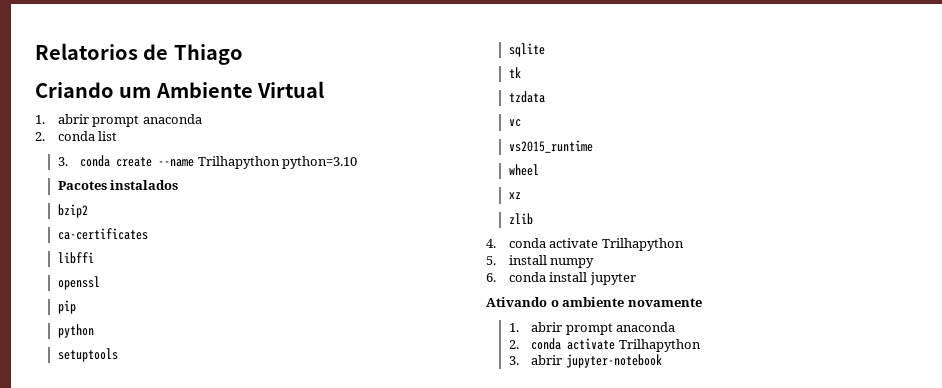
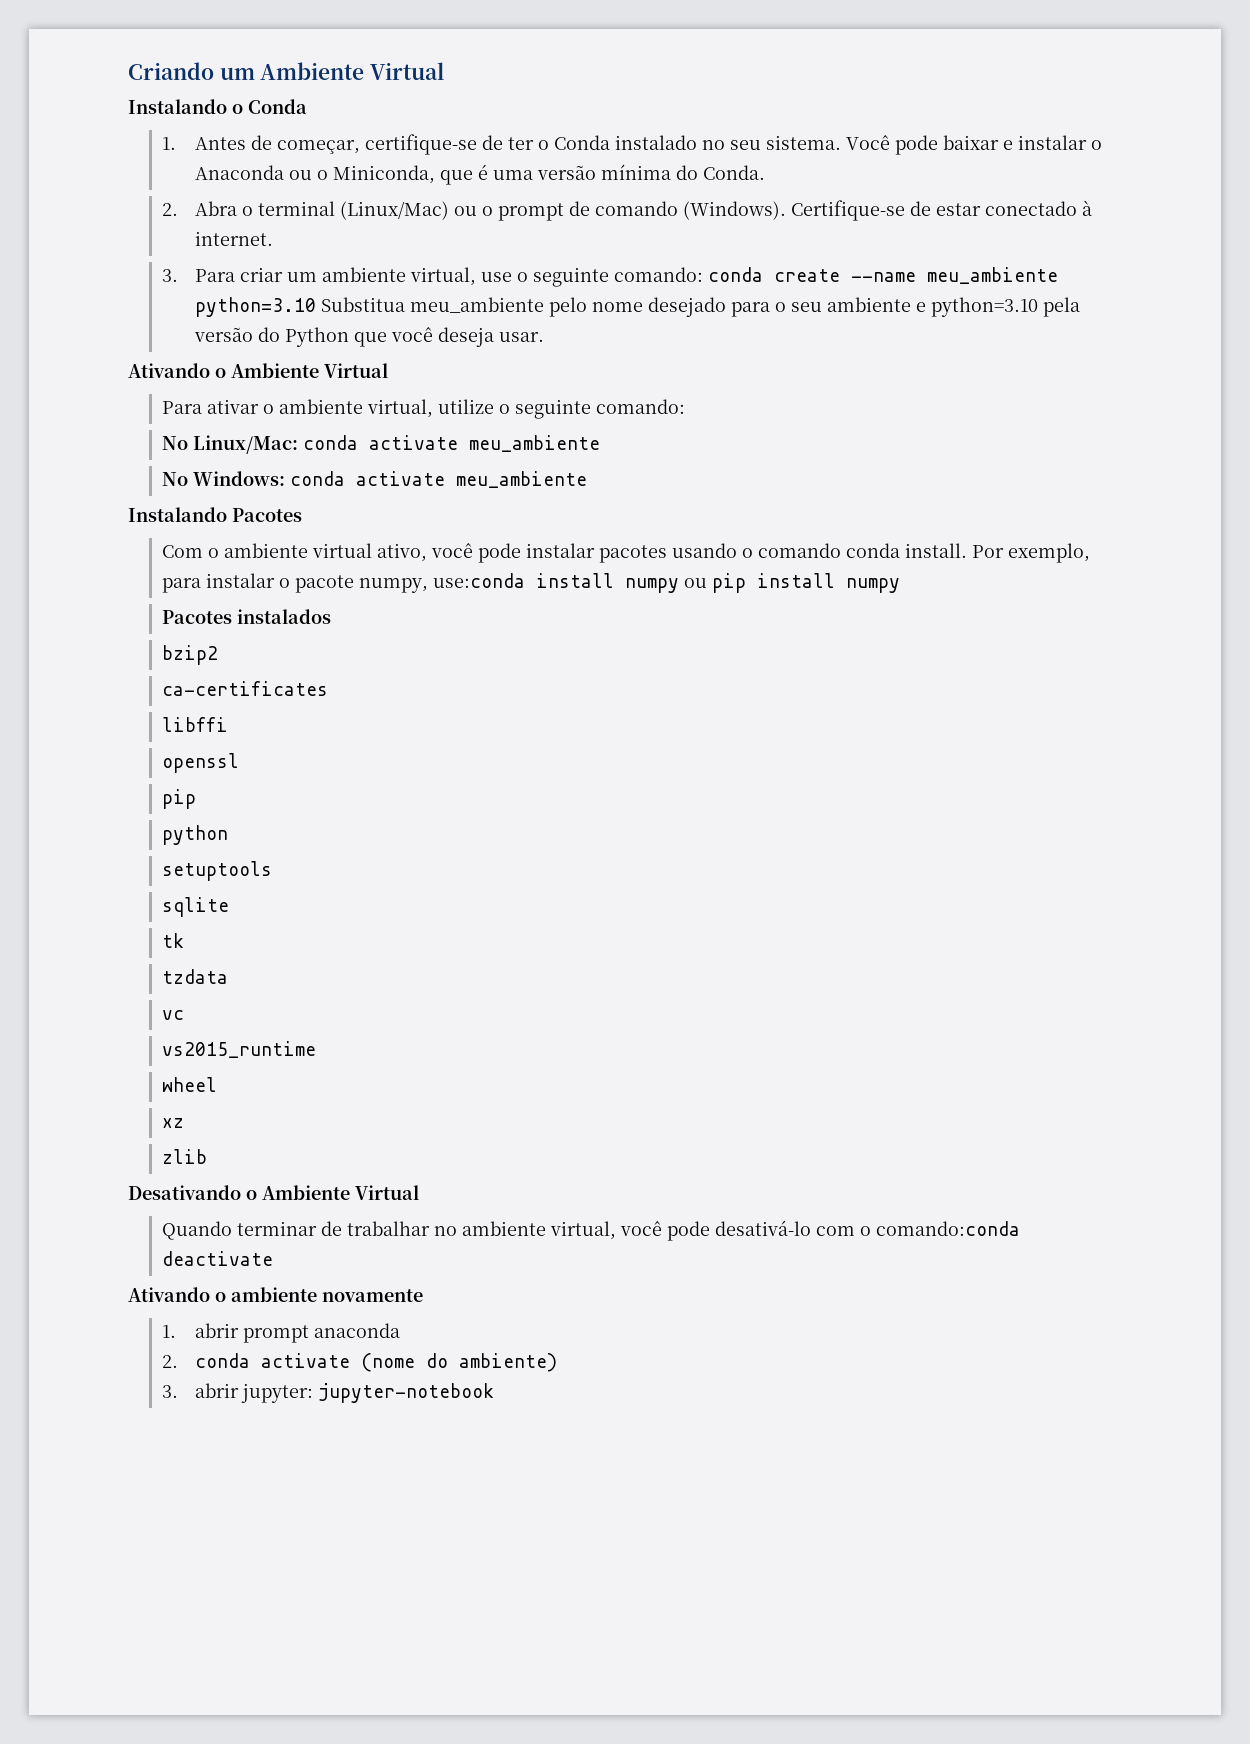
- Relatorios de Thiago
  Criando um Ambiente Virtual
- 1. abrir prompt anaconda
- 2. conda list
- 3. conda create --name Trilhapython python=3.10
+ Instalando o Conda
+ 1. Antes de começar, certifique-se de ter o Conda instalado no seu sistema. Você pode baixar e instalar o Anaconda ou o Miniconda, que é uma versão mínima do Conda.
+ 2. Abra o terminal (Linux/Mac) ou o prompt de comando (Windows). Certifique-se de estar conectado à internet.
+ 3. Para criar um ambiente virtual, use o seguinte comando: conda create --name meu_ambiente python=3.10 Substitua meu_ambiente pelo nome desejado para o seu ambiente e python=3.10 pela versão do Python que você deseja usar.
+ Ativando o Ambiente Virtual
+ Para ativar o ambiente virtual, utilize o seguinte comando:
+ No Linux/Mac: conda activate meu_ambiente
+ No Windows: conda activate meu_ambiente
+ Instalando Pacotes
+ Com o ambiente virtual ativo, você pode instalar pacotes usando o comando conda install. Por exemplo, para instalar o pacote numpy, use:conda install numpy ou pip install numpy
- 4. conda activate Trilhapython
- 5. install numpy
- 6. conda install jupyter
+ Desativando o Ambiente Virtual
+ Quando terminar de trabalhar no ambiente virtual, você pode desativá-lo com o comando:conda deactivate
- 2. conda activate Trilhapython
+ 2. conda activate (nome do ambiente)
- 3. abrir jupyter-notebook
+ 3. abrir jupyter: jupyter-notebook

